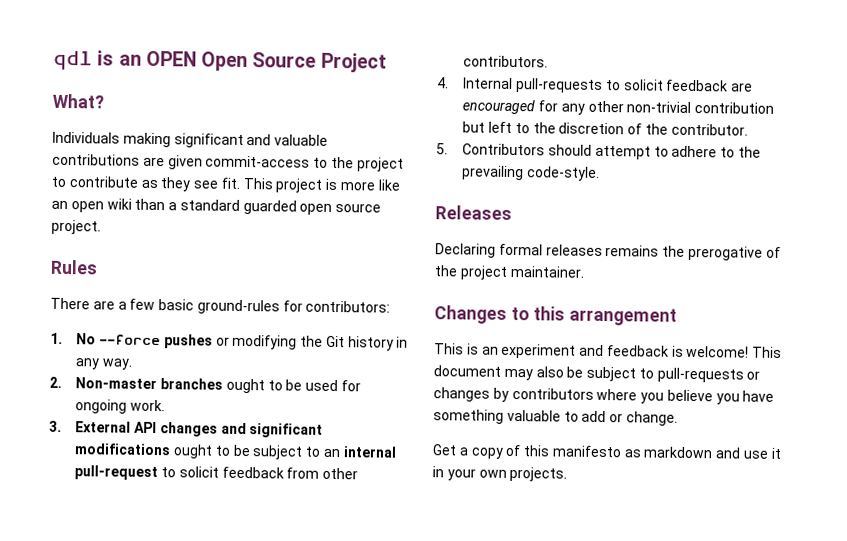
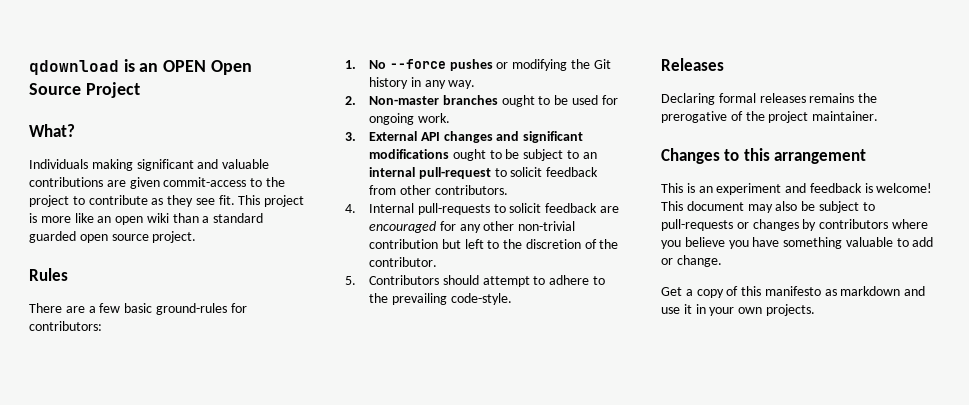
- qdl is an OPEN Open Source Project
+ qdownload is an OPEN Open Source Project

